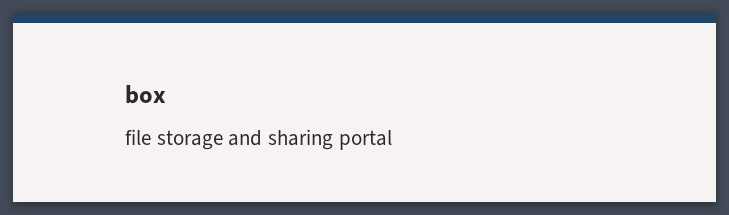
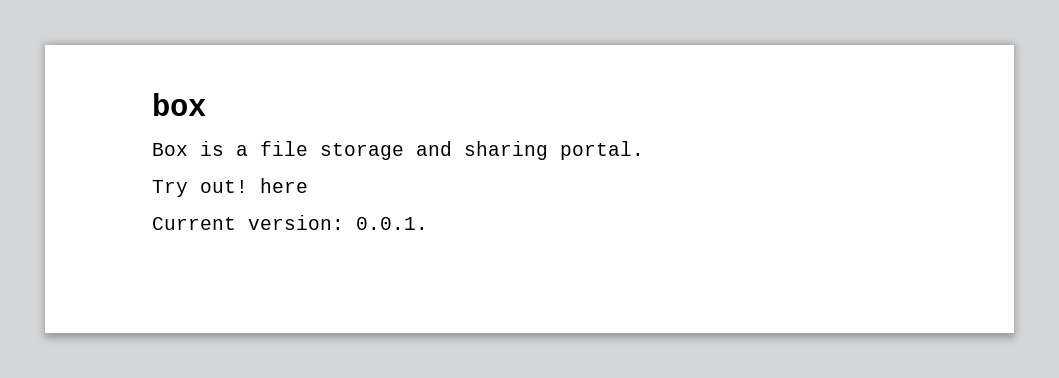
- file storage and sharing portal
+ Box is a file storage and sharing portal.
+ Try out! here
+ Current version: 0.0.1.

